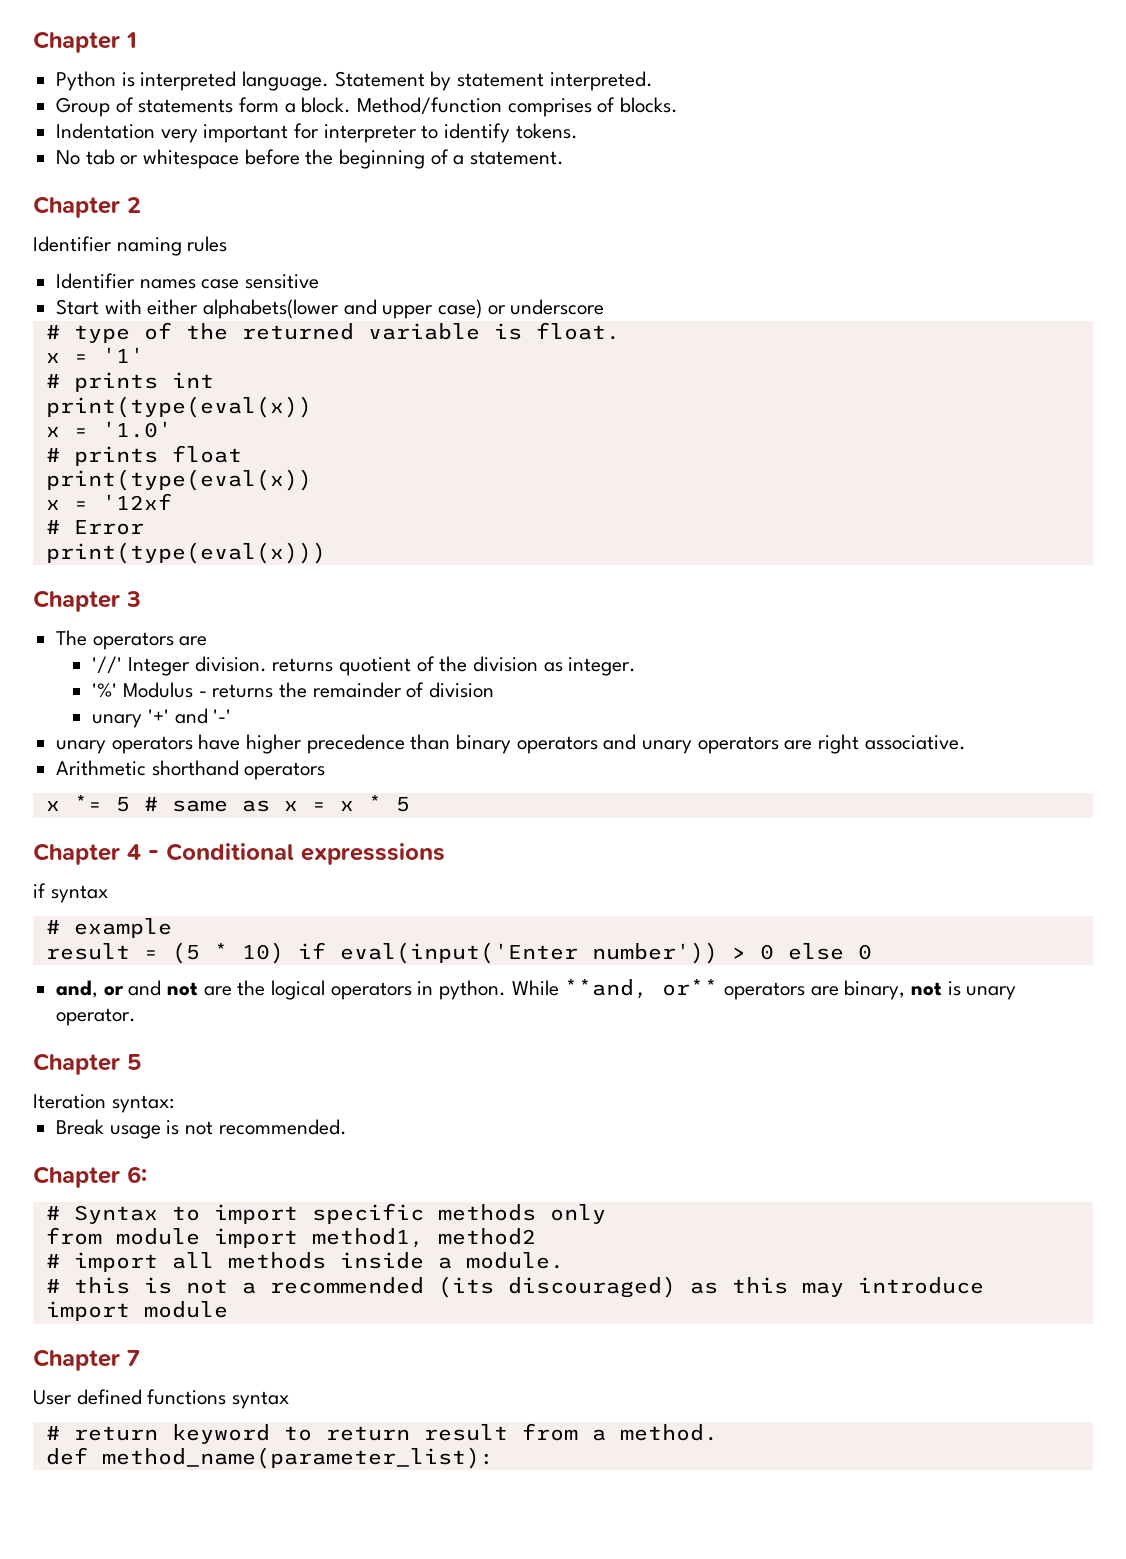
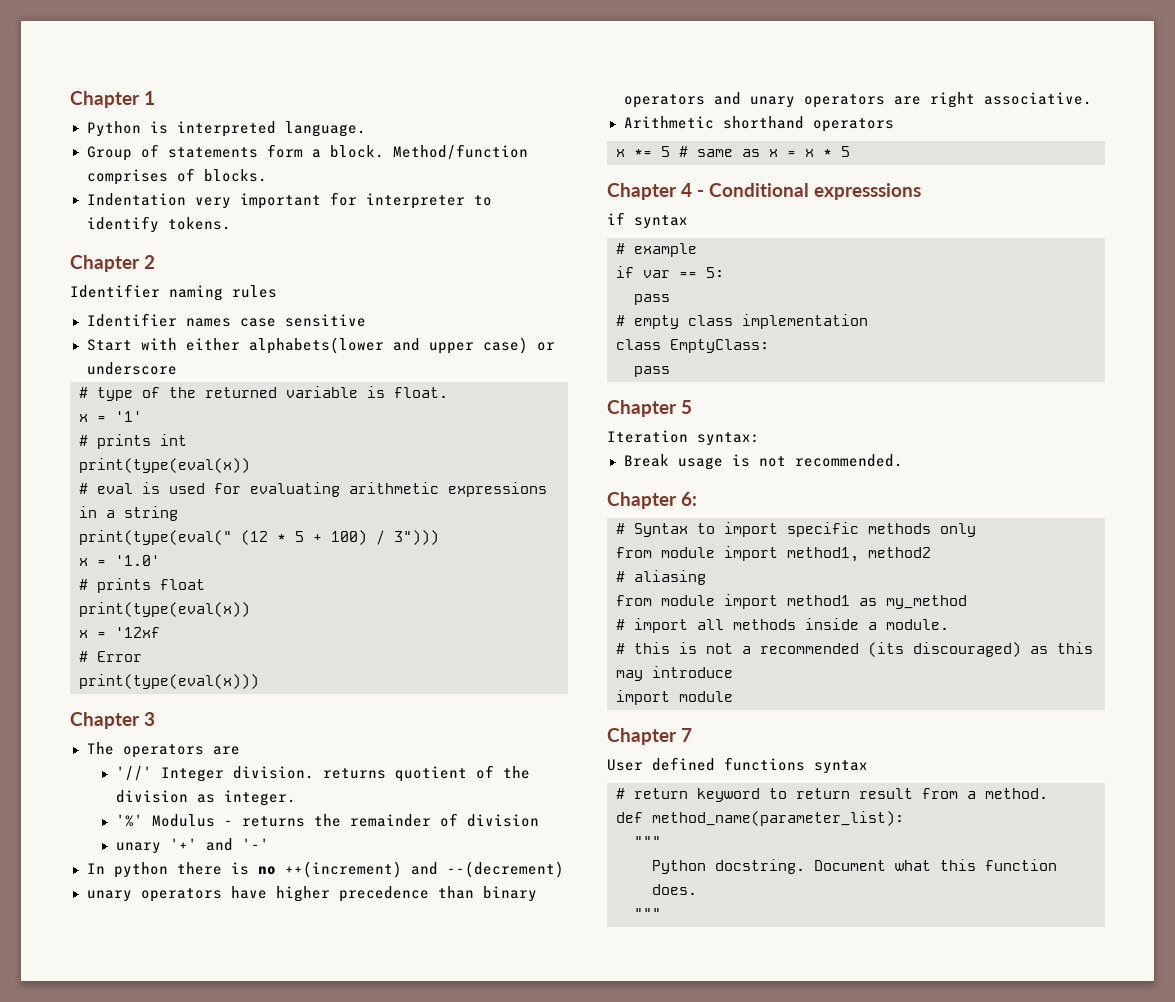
- Statement by statement interpreted.
- No tab or whitespace before the beginning of a statement.
+ # eval is used for evaluating arithmetic expressions in a string
+ print(type(eval(" (12 * 5 + 100) / 3")))
+ In python there is no ++(increment) and --(decrement)
- result = (5 * 10) if eval(input('Enter number')) > 0 else 0
- and, or and not are the logical operators in python. While **and, or** operators are binary, not is unary operator.
+ if var == 5:
+ pass
+ # empty class implementation
+ class EmptyClass:
+ pass
+ # aliasing
+ from module import method1 as my_method
  def method_name(parameter_list):
+ """
+ Python docstring. Document what this function does.
+ """

